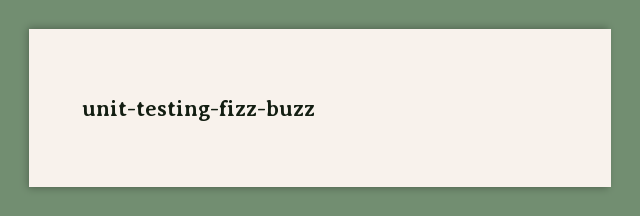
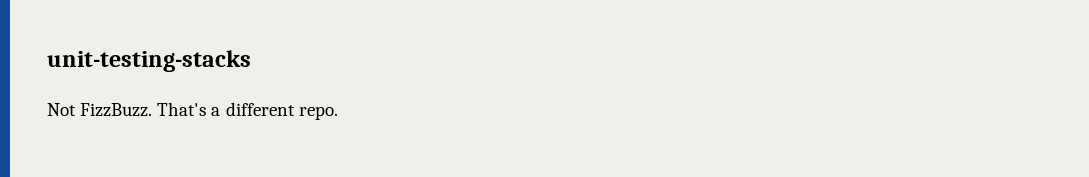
- unit-testing-fizz-buzz
+ unit-testing-stacks
+ Not FizzBuzz. That's a different repo.

